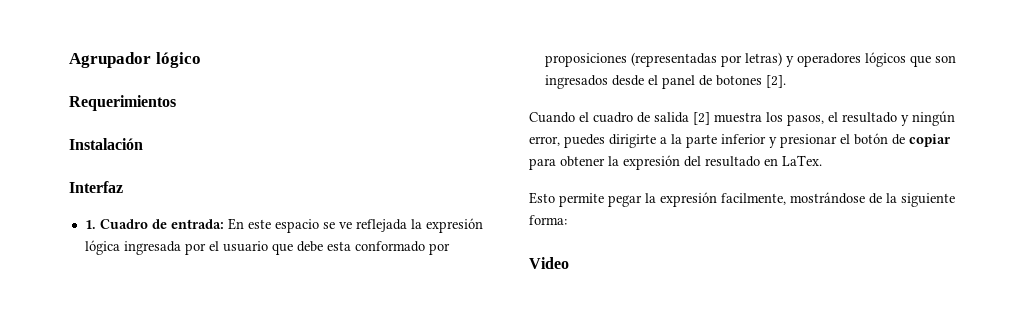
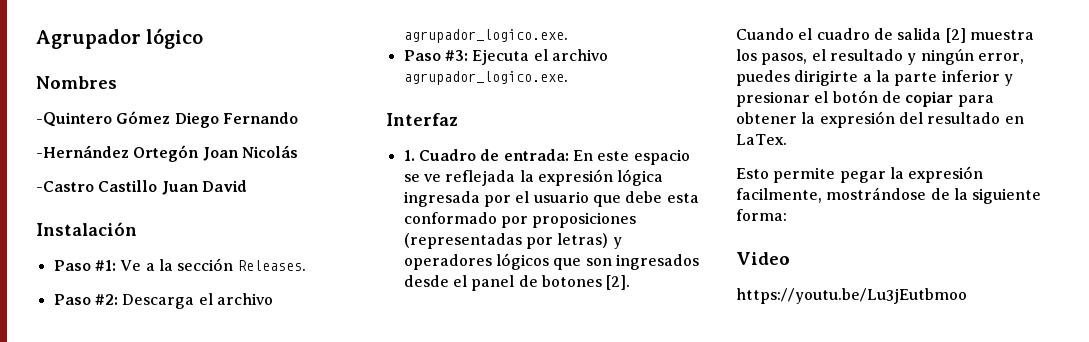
- Requerimientos
+ Nombres
+ -Quintero Gómez Diego Fernando
+ -Hernández Ortegón Joan Nicolás
+ -Castro Castillo Juan David
  Instalación
+ Paso #1: Ve a la sección Releases.
+ Paso #2: Descarga el archivo agrupador_logico.exe.
+ Paso #3: Ejecuta el archivo agrupador_logico.exe.
+ https://youtu.be/Lu3jEutbmoo

